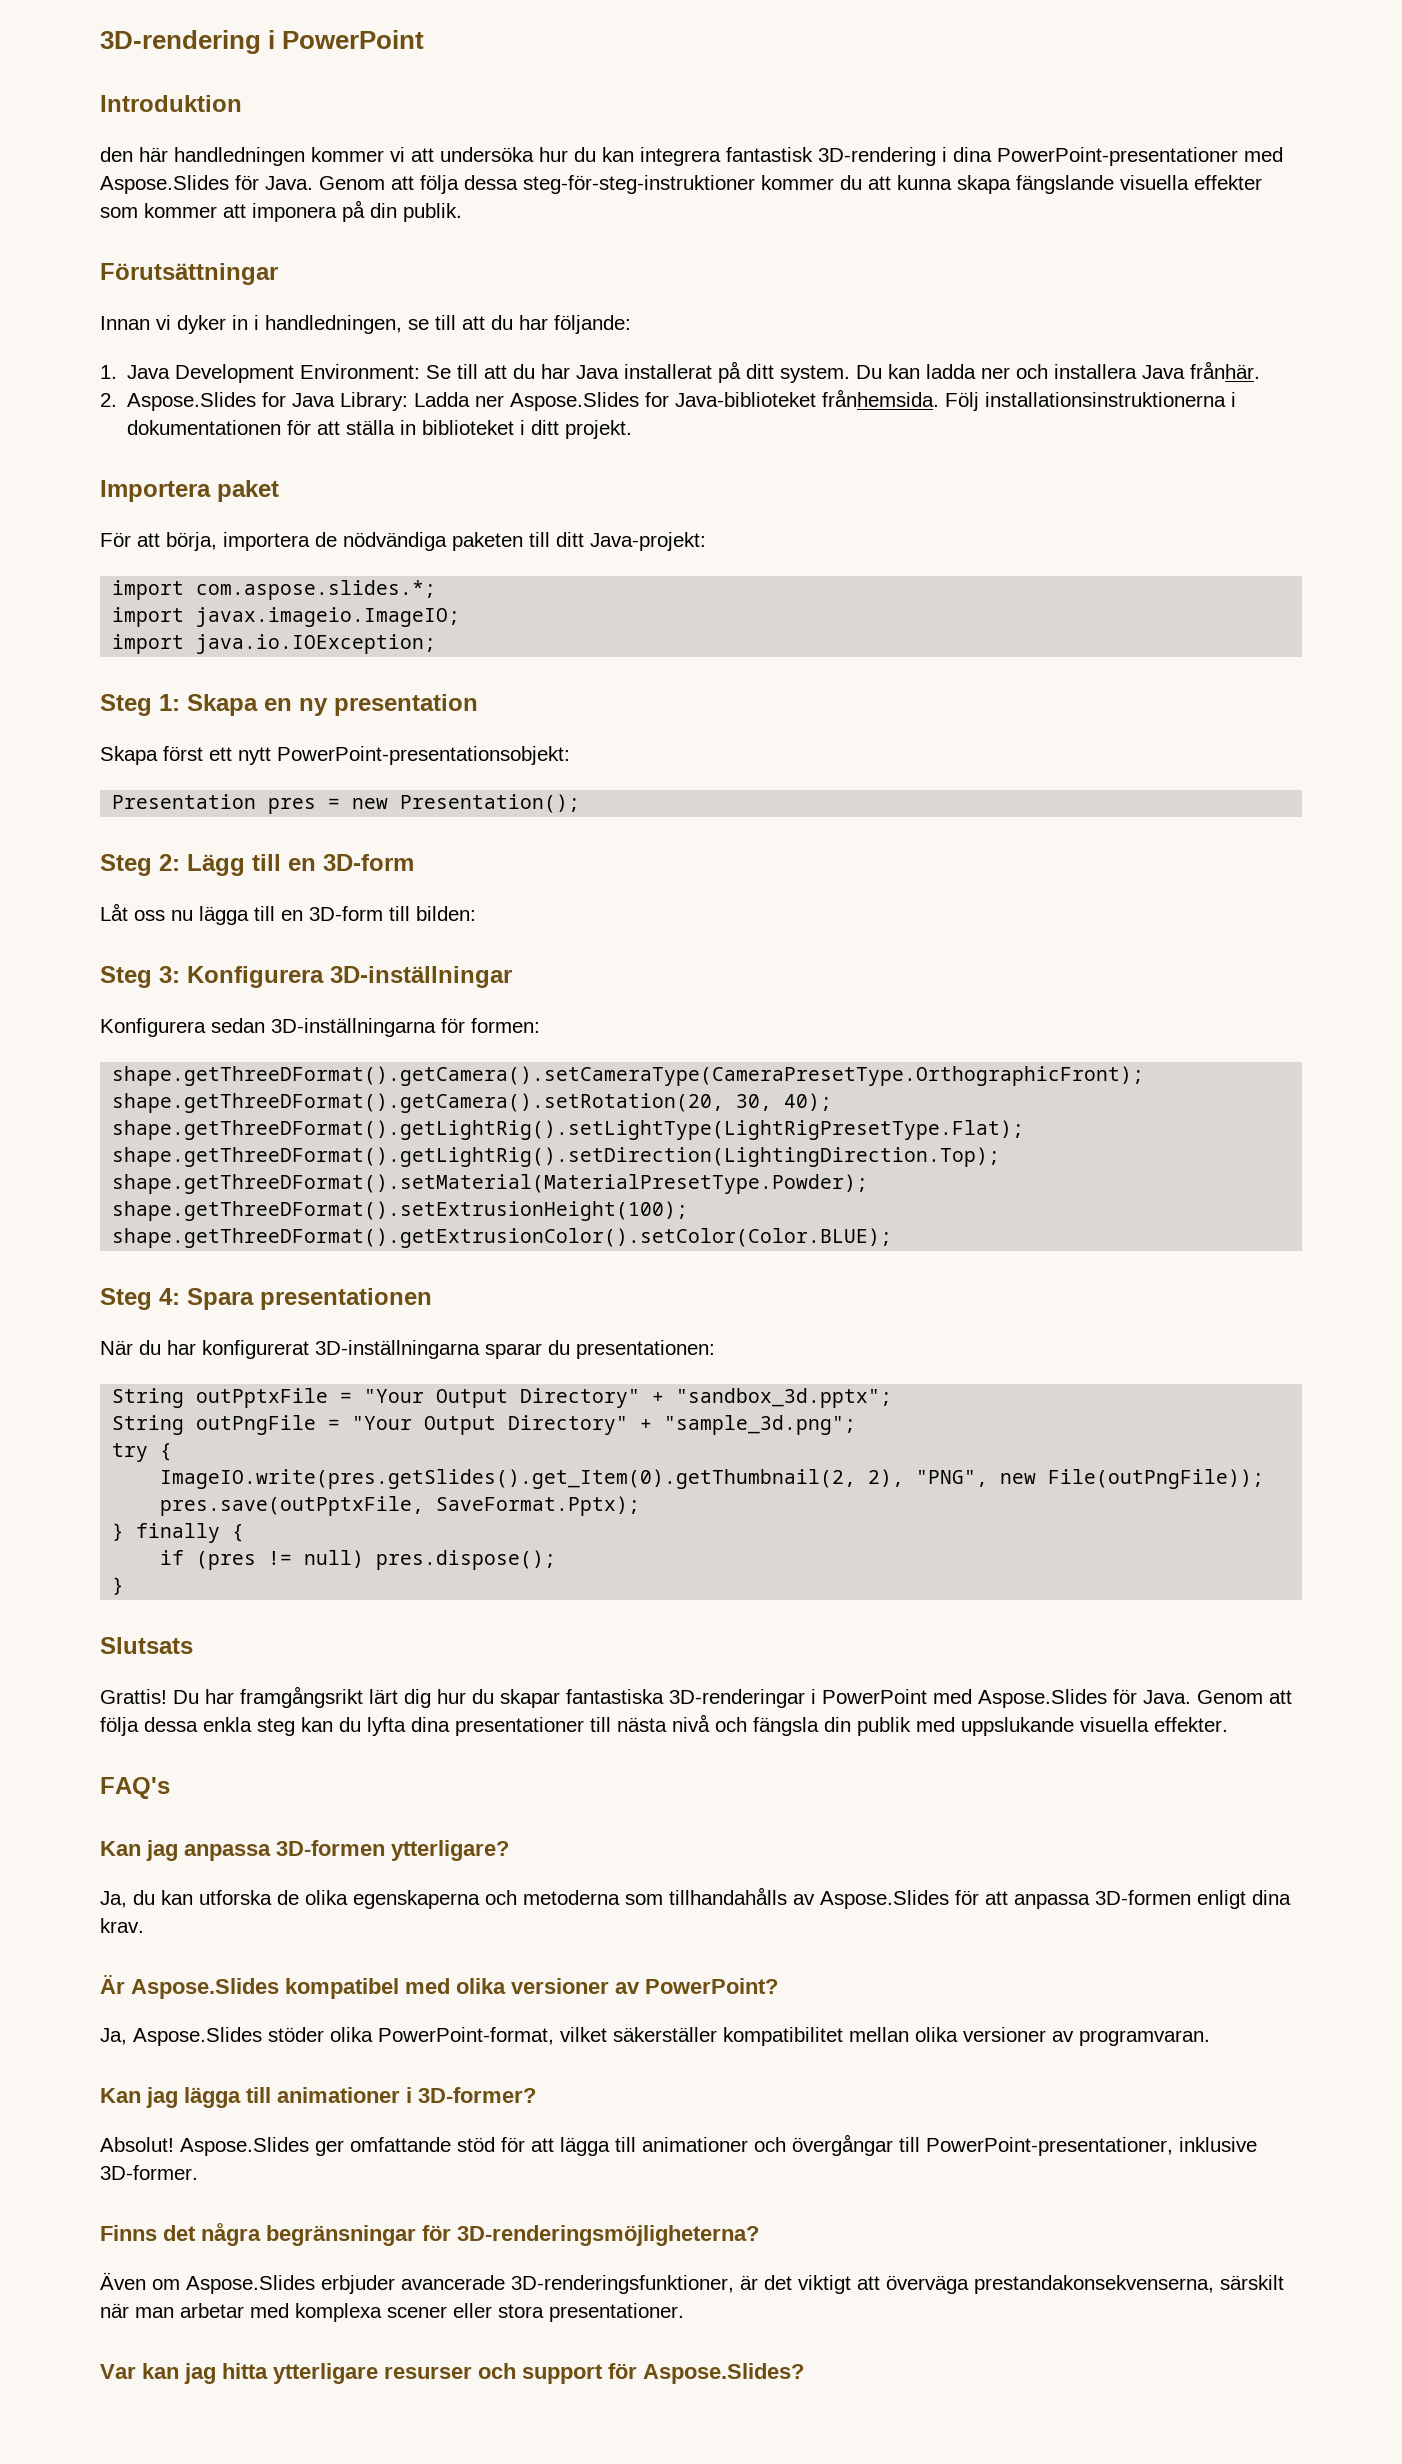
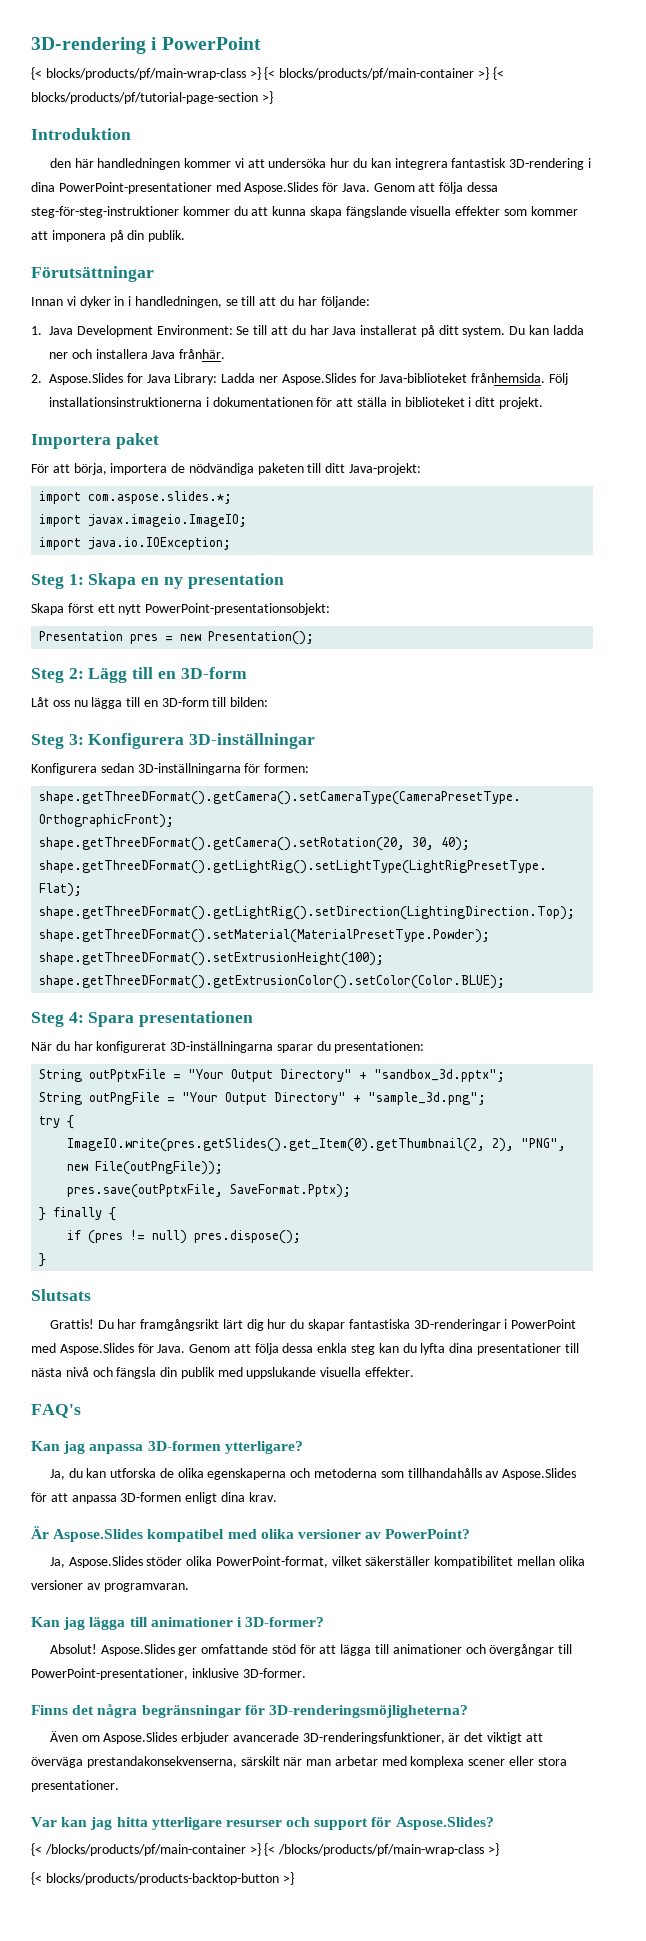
+ {< blocks/products/pf/main-wrap-class >} {< blocks/products/pf/main-container >} {< blocks/products/pf/tutorial-page-section >}
+ {< /blocks/products/pf/main-container >} {< /blocks/products/pf/main-wrap-class >}
+ {< blocks/products/products-backtop-button >}

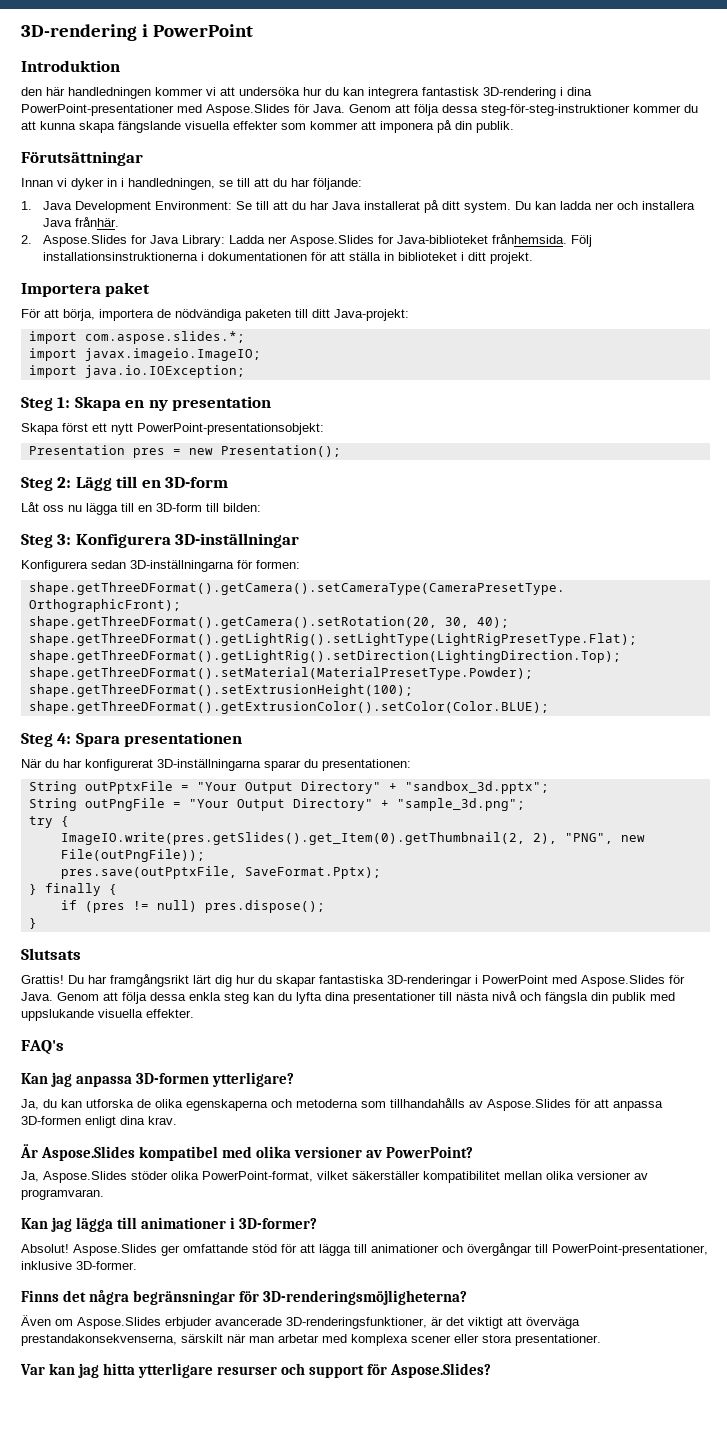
- {< blocks/products/pf/main-wrap-class >} {< blocks/products/pf/main-container >} {< blocks/products/pf/tutorial-page-section >}
- {< /blocks/products/pf/main-container >} {< /blocks/products/pf/main-wrap-class >}
- {< blocks/products/products-backtop-button >}

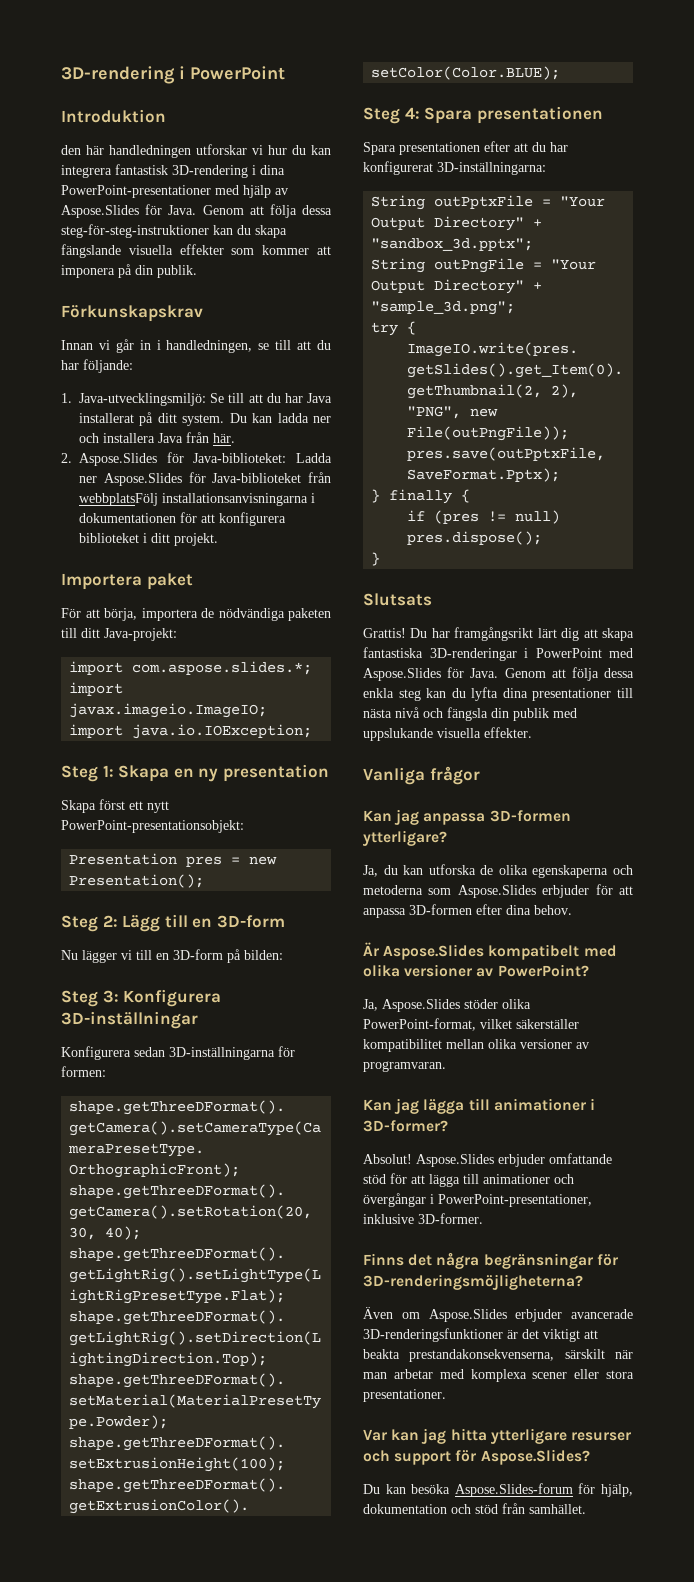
- den här handledningen kommer vi att undersöka hur du kan integrera fantastisk 3D-rendering i dina PowerPoint-presentationer med Aspose.Slides för Java.
+ den här handledningen utforskar vi hur du kan integrera fantastisk 3D-rendering i dina PowerPoint-presentationer med hjälp av Aspose.Slides för Java.
- Genom att följa dessa steg-för-steg-instruktioner kommer du att kunna skapa fängslande visuella effekter som kommer att imponera på din publik.
+ Genom att följa dessa steg-för-steg-instruktioner kan du skapa fängslande visuella effekter som kommer att imponera på din publik.
- Förutsättningar
+ Förkunskapskrav
- Innan vi dyker in i handledningen, se till att du har följande:
+ Innan vi går in i handledningen, se till att du har följande:
- 1. Java Development Environment: Se till att du har Java installerat på ditt system.
+ 1. Java-utvecklingsmiljö: Se till att du har Java installerat på ditt system.
- Du kan ladda ner och installera Java frånhär.
+ Du kan ladda ner och installera Java från här.
- 2. Aspose.Slides for Java Library: Ladda ner Aspose.Slides for Java-biblioteket frånhemsida. Följ installationsinstruktionerna i dokumentationen för att ställa in biblioteket i ditt projekt.
+ 2. Aspose.Slides för Java-biblioteket: Ladda ner Aspose.Slides för Java-biblioteket från webbplatsFölj installationsanvisningarna i dokumentationen för att konfigurera biblioteket i ditt projekt.
- Låt oss nu lägga till en 3D-form till bilden:
+ Nu lägger vi till en 3D-form på bilden:
- När du har konfigurerat 3D-inställningarna sparar du presentationen:
+ Spara presentationen efter att du har konfigurerat 3D-inställningarna:
- Du har framgångsrikt lärt dig hur du skapar fantastiska 3D-renderingar i PowerPoint med Aspose.Slides för Java.
+ Du har framgångsrikt lärt dig att skapa fantastiska 3D-renderingar i PowerPoint med Aspose.Slides för Java.
- FAQ's
+ Vanliga frågor
- Ja, du kan utforska de olika egenskaperna och metoderna som tillhandahålls av Aspose.Slides för att anpassa 3D-formen enligt dina krav.
+ Ja, du kan utforska de olika egenskaperna och metoderna som Aspose.Slides erbjuder för att anpassa 3D-formen efter dina behov.
- Är Aspose.Slides kompatibel med olika versioner av PowerPoint?
+ Är Aspose.Slides kompatibelt med olika versioner av PowerPoint?
- Aspose.Slides ger omfattande stöd för att lägga till animationer och övergångar till PowerPoint-presentationer, inklusive 3D-former.
+ Aspose.Slides erbjuder omfattande stöd för att lägga till animationer och övergångar i PowerPoint-presentationer, inklusive 3D-former.
- Även om Aspose.Slides erbjuder avancerade 3D-renderingsfunktioner, är det viktigt att överväga prestandakonsekvenserna, särskilt när man arbetar med komplexa scener eller stora presentationer.
+ Även om Aspose.Slides erbjuder avancerade 3D-renderingsfunktioner är det viktigt att beakta prestandakonsekvenserna, särskilt när man arbetar med komplexa scener eller stora presentationer.
+ Du kan besöka Aspose.Slides-forum för hjälp, dokumentation och stöd från samhället.

